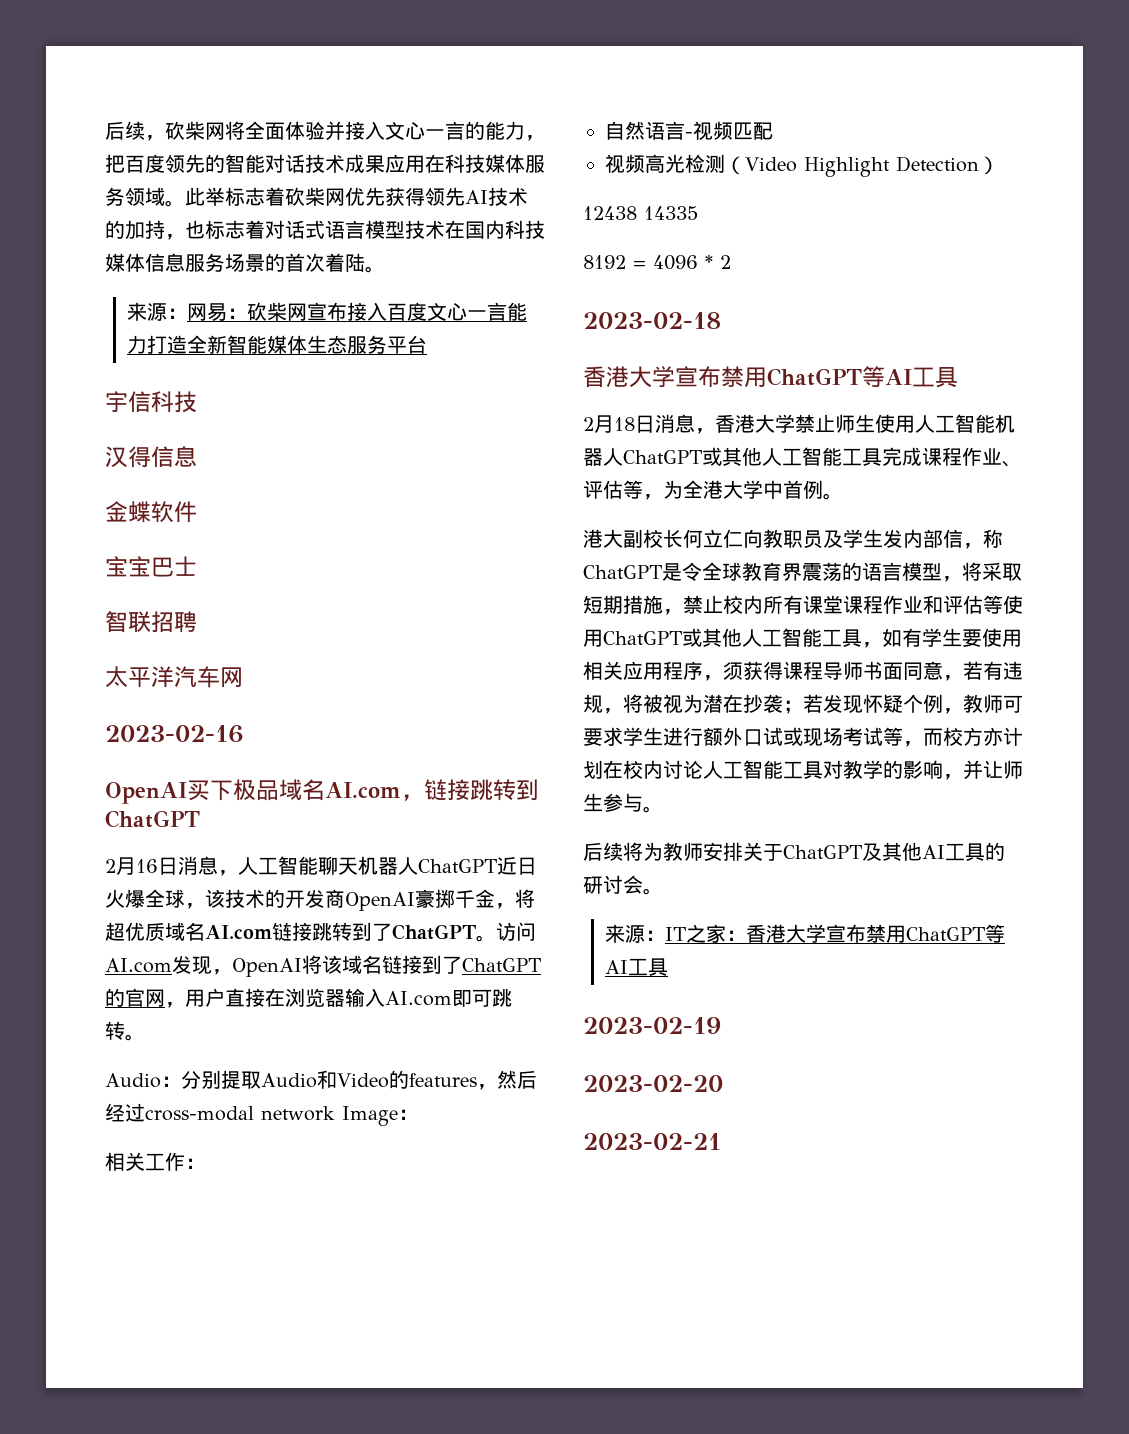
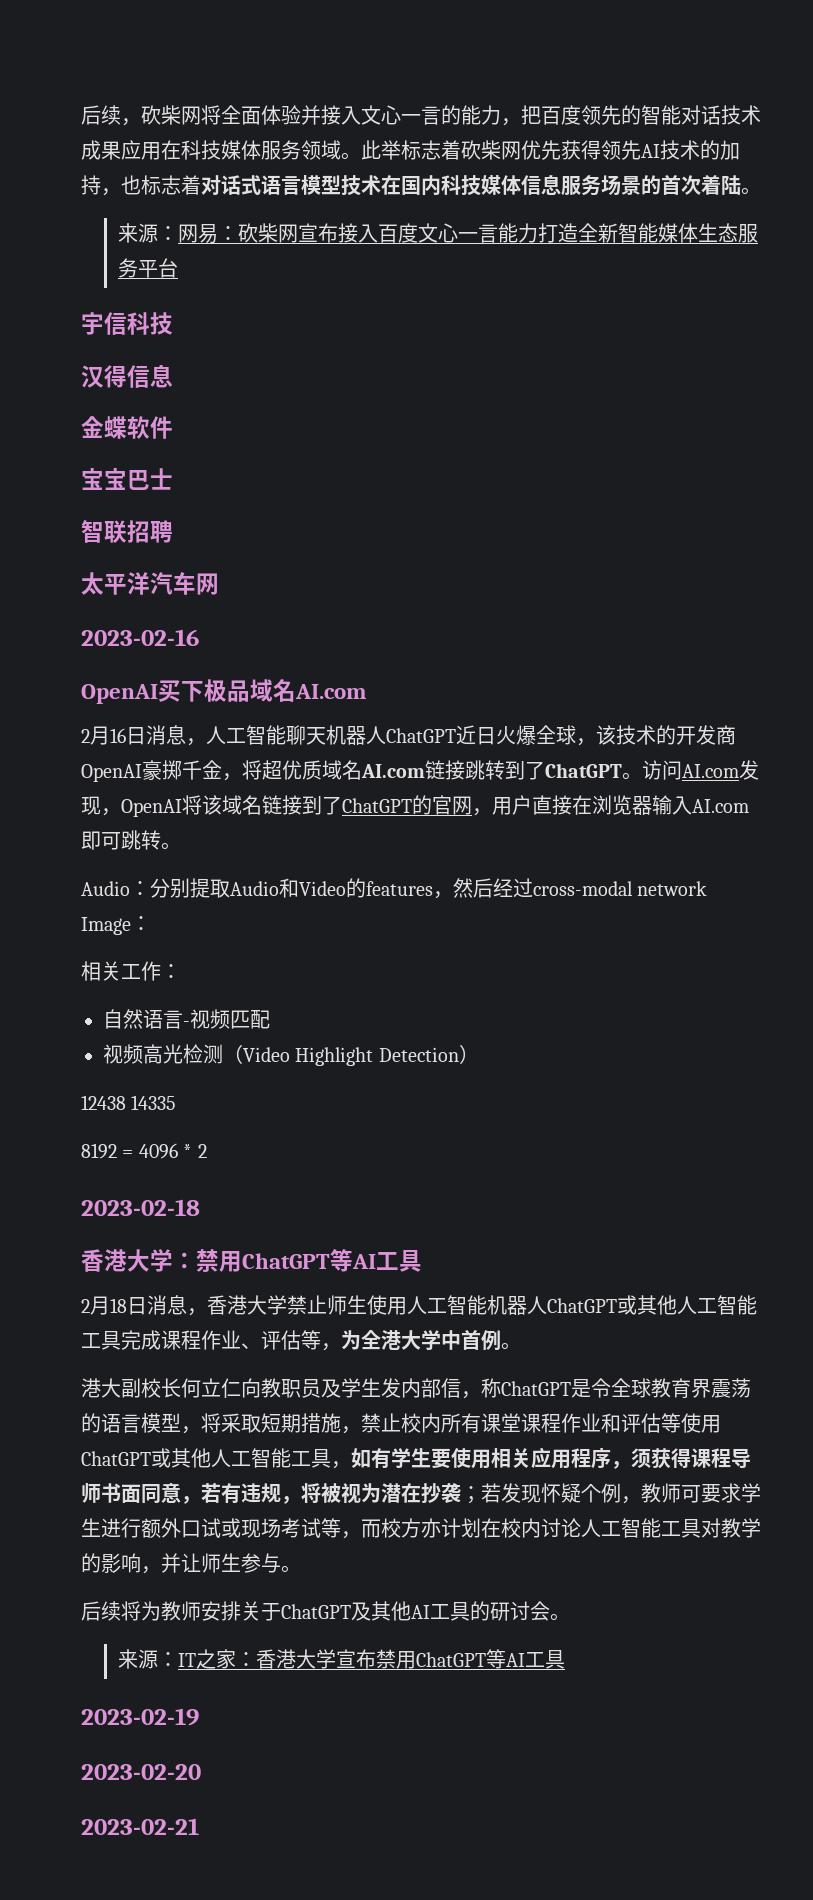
- OpenAI买下极品域名AI.com，链接跳转到ChatGPT
+ OpenAI买下极品域名AI.com
  2023-02-18
- 香港大学宣布禁用ChatGPT等AI工具
+ 香港大学：禁用ChatGPT等AI工具

